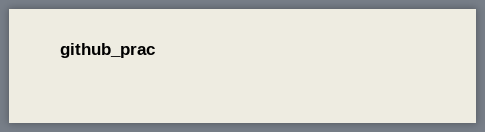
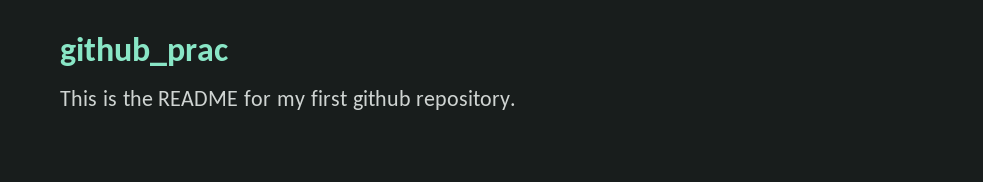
+ This is the README for my first github repository.

